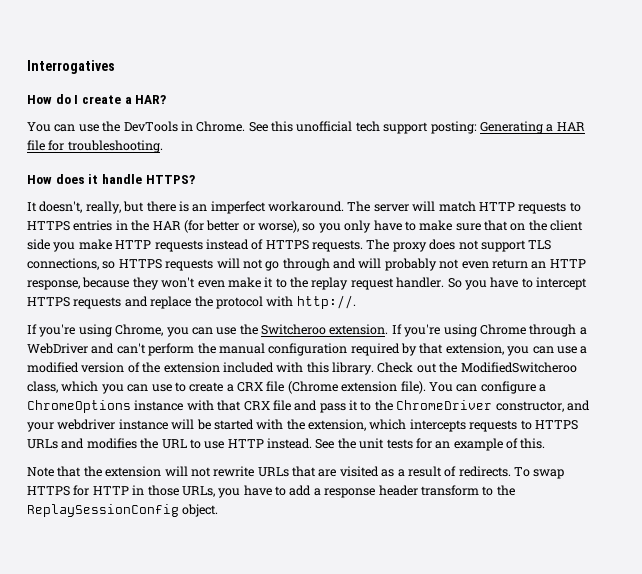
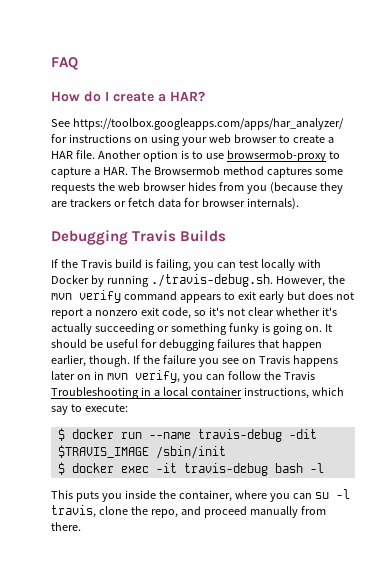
- Interrogatives
+ FAQ
- You can use the DevTools in Chrome. See this unofficial tech support posting: Generating a HAR file for troubleshooting.
- How does it handle HTTPS?
- It doesn't, really, but there is an imperfect workaround. The server will match HTTP requests to HTTPS entries in the HAR (for better or worse), so you only have to make sure that on the client side you make HTTP requests instead of HTTPS requests. The proxy does not support TLS connections, so HTTPS requests will not go through and will probably not even return an HTTP response, because they won't even make it to the replay request handler. So you have to intercept HTTPS requests and replace the protocol with http://.
- If you're using Chrome, you can use the Switcheroo extension. If you're using Chrome through a WebDriver and can't perform the manual configuration required by that extension, you can use a modified version of the extension included with this library. Check out the ModifiedSwitcheroo class, which you can use to create a CRX file (Chrome extension file). You can configure a ChromeOptions instance with that CRX file and pass it to the ChromeDriver constructor, and your webdriver instance will be started with the extension, which intercepts requests to HTTPS URLs and modifies the URL to use HTTP instead. See the unit tests for an example of this.
- Note that the extension will not rewrite URLs that are visited as a result of redirects. To swap HTTPS for HTTP in those URLs, you have to add a response header transform to the ReplaySessionConfig object.
+ See https://toolbox.googleapps.com/apps/har_analyzer/ for instructions on using your web browser to create a HAR file. Another option is to use browsermob-proxy to capture a HAR. The Browsermob method captures some requests the web browser hides from you (because they are trackers or fetch data for browser internals).
+ Debugging Travis Builds
+ If the Travis build is failing, you can test locally with Docker by running ./travis-debug.sh. However, the mvn verify command appears to exit early but does not report a nonzero exit code, so it's not clear whether it's actually succeeding or something funky is going on. It should be useful for debugging failures that happen earlier, though. If the failure you see on Travis happens later on in mvn verify, you can follow the Travis Troubleshooting in a local container instructions, which say to execute:
+ $ docker run --name travis-debug -dit $TRAVIS_IMAGE /sbin/init
+ $ docker exec -it travis-debug bash -l
+ This puts you inside the container, where you can su -l travis, clone the repo, and proceed manually from there.

